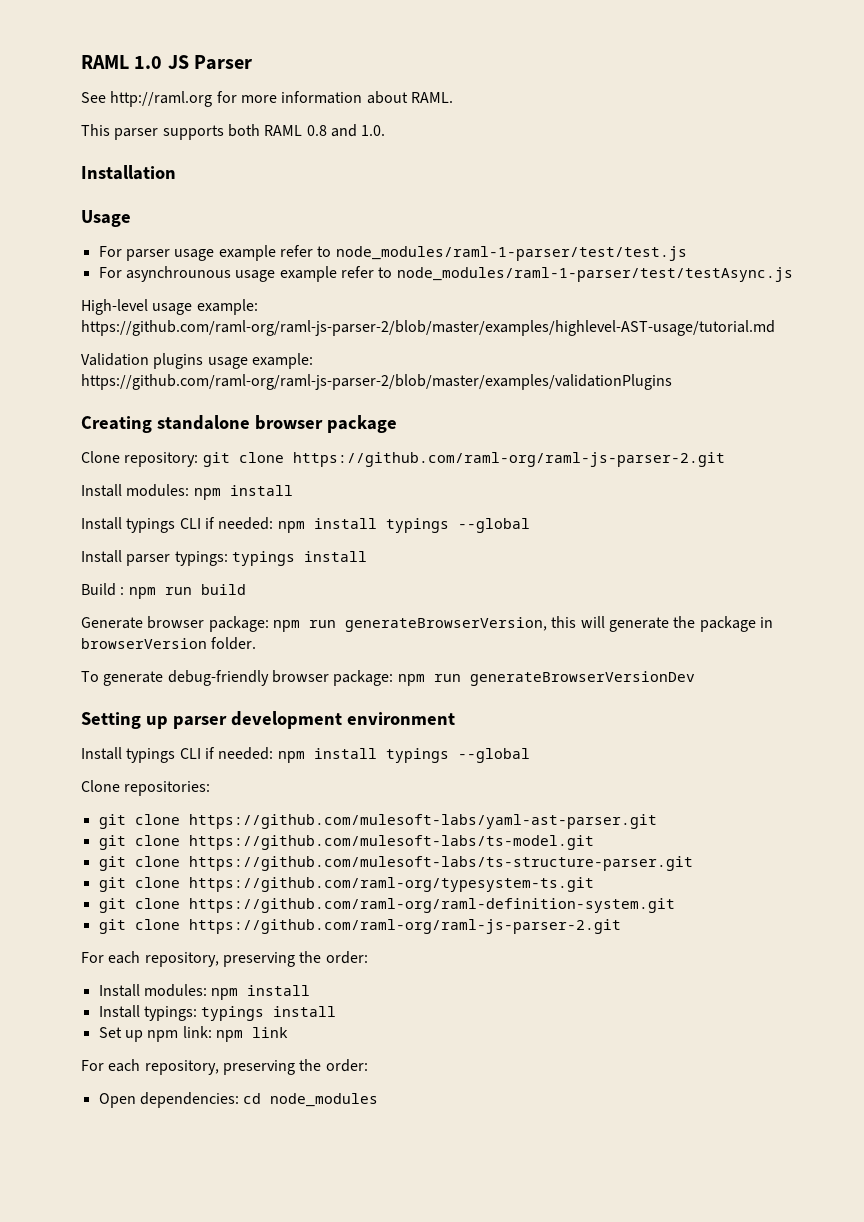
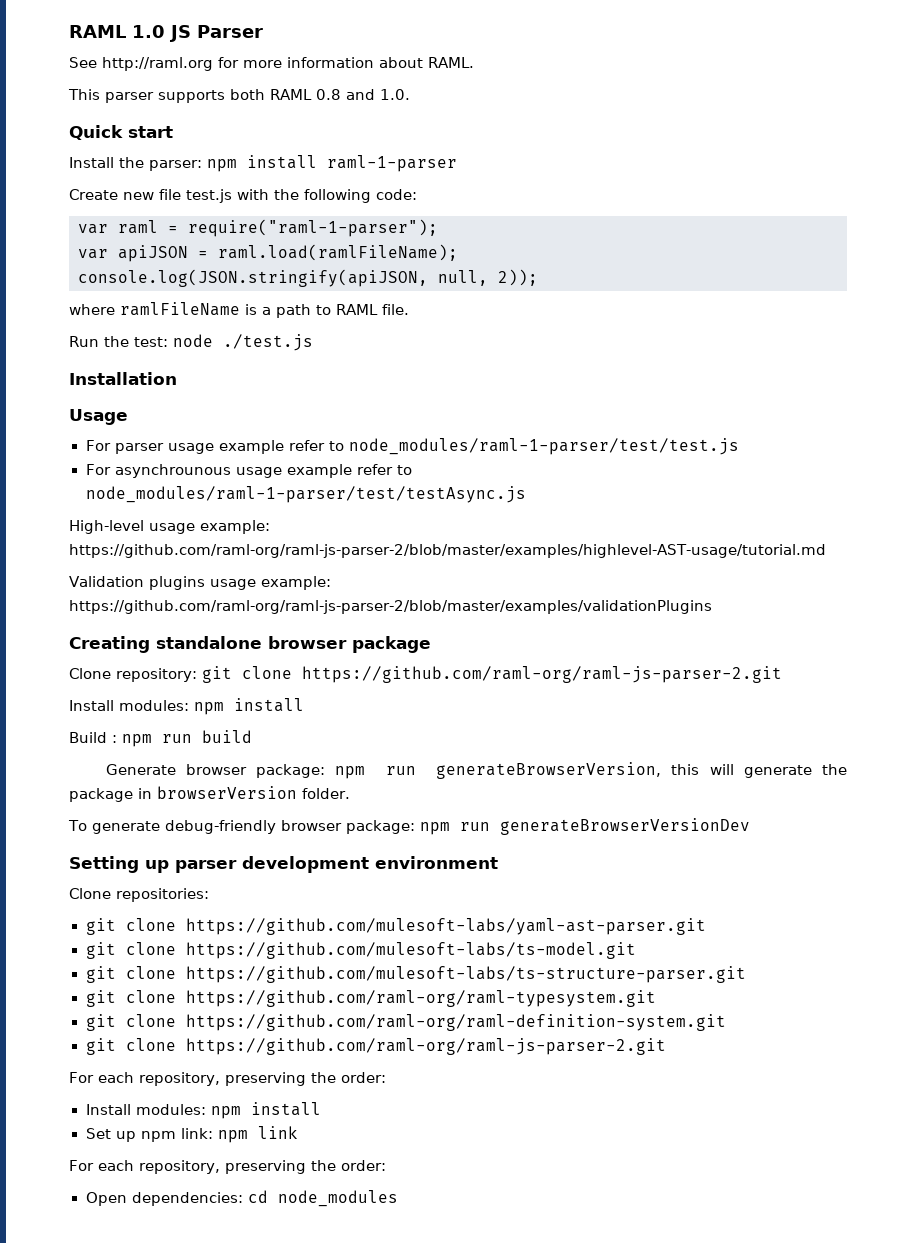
+ Quick start
+ Install the parser: npm install raml-1-parser
+ Create new file test.js with the following code:
+ var raml = require("raml-1-parser");
+ var apiJSON = raml.load(ramlFileName);
+ console.log(JSON.stringify(apiJSON, null, 2));
+ where ramlFileName is a path to RAML file.
+ Run the test: node ./test.js
  Clone repository: git clone https://github.com/raml-org/raml-js-parser-2.git
  Install modules: npm install
- Install typings CLI if needed: npm install typings --global
- Install parser typings: typings install
  Setting up parser development environment
- Install typings CLI if needed: npm install typings --global
- git clone https://github.com/raml-org/typesystem-ts.git
+ git clone https://github.com/raml-org/raml-typesystem.git
- Install typings: typings install

